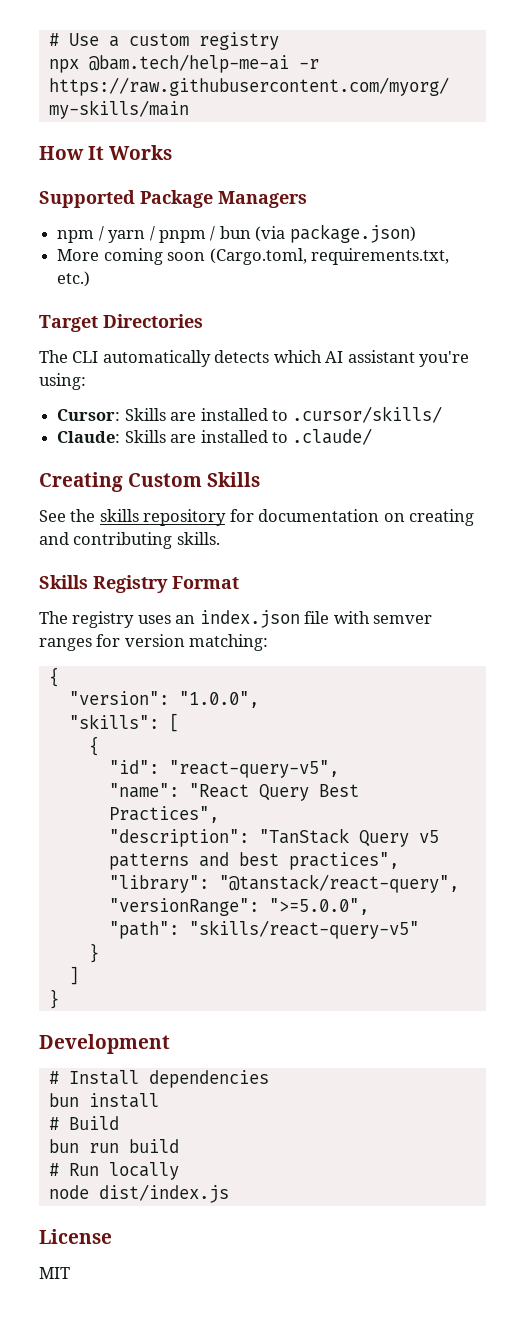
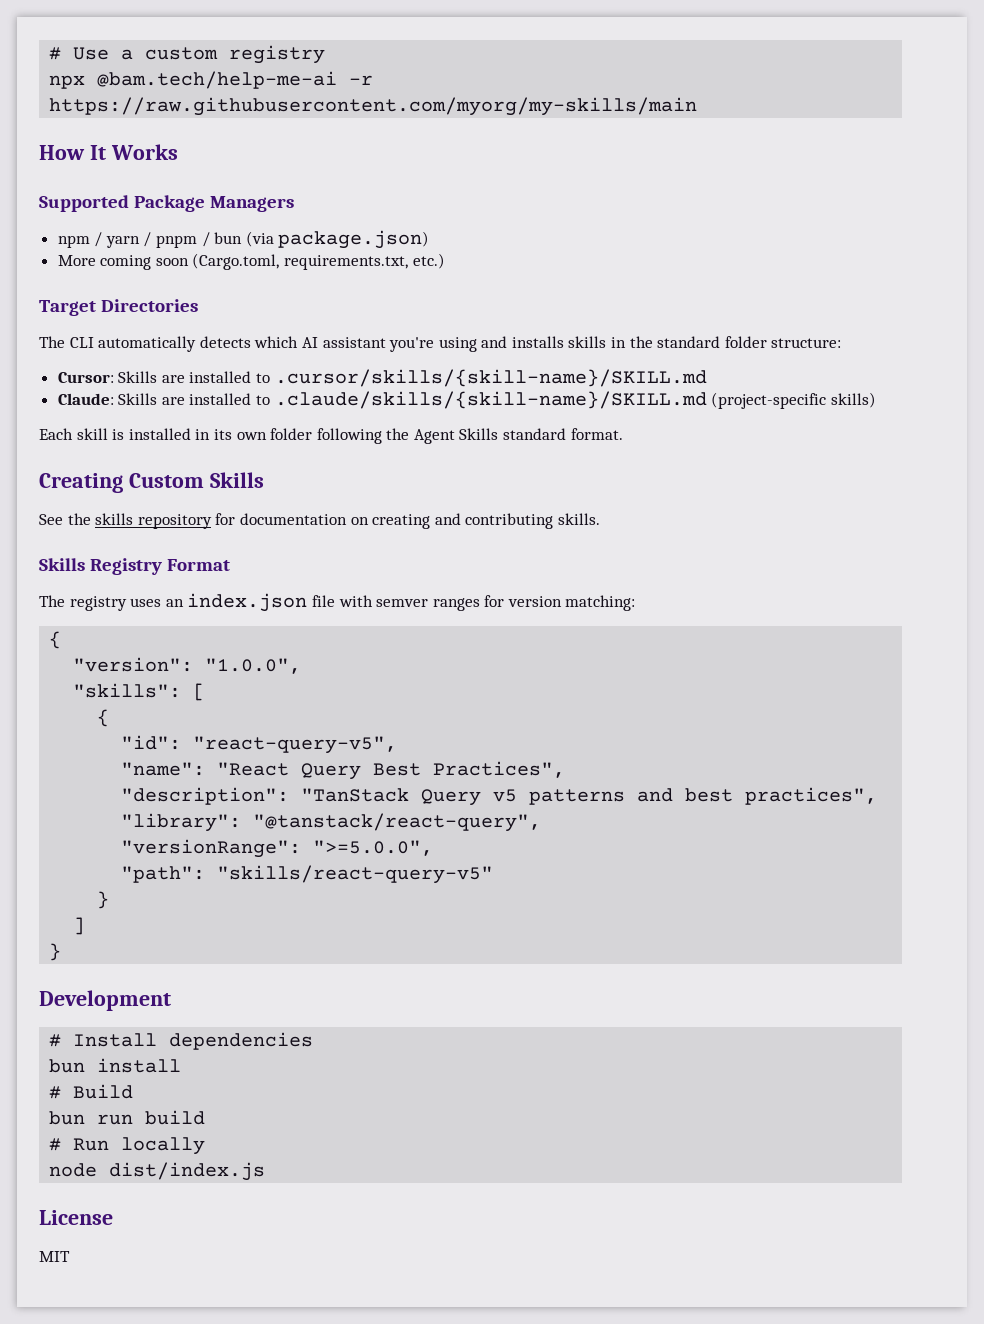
- The CLI automatically detects which AI assistant you're using:
+ The CLI automatically detects which AI assistant you're using and installs skills in the standard folder structure:
- Cursor: Skills are installed to .cursor/skills/
+ Cursor: Skills are installed to .cursor/skills/{skill-name}/SKILL.md
- Claude: Skills are installed to .claude/
+ Claude: Skills are installed to .claude/skills/{skill-name}/SKILL.md (project-specific skills)
+ Each skill is installed in its own folder following the Agent Skills standard format.

